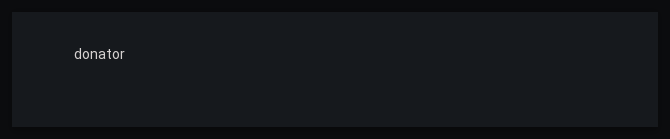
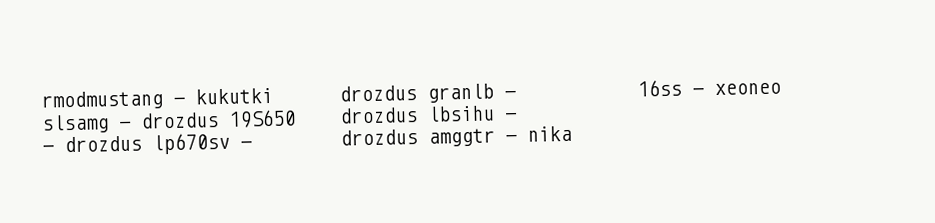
- donator
+ rmodmustang - kukutki slsamg - drozdus 19S650 - drozdus lp670sv - drozdus granlb - drozdus lbsihu - drozdus amggtr - nika 16ss - xeoneo

